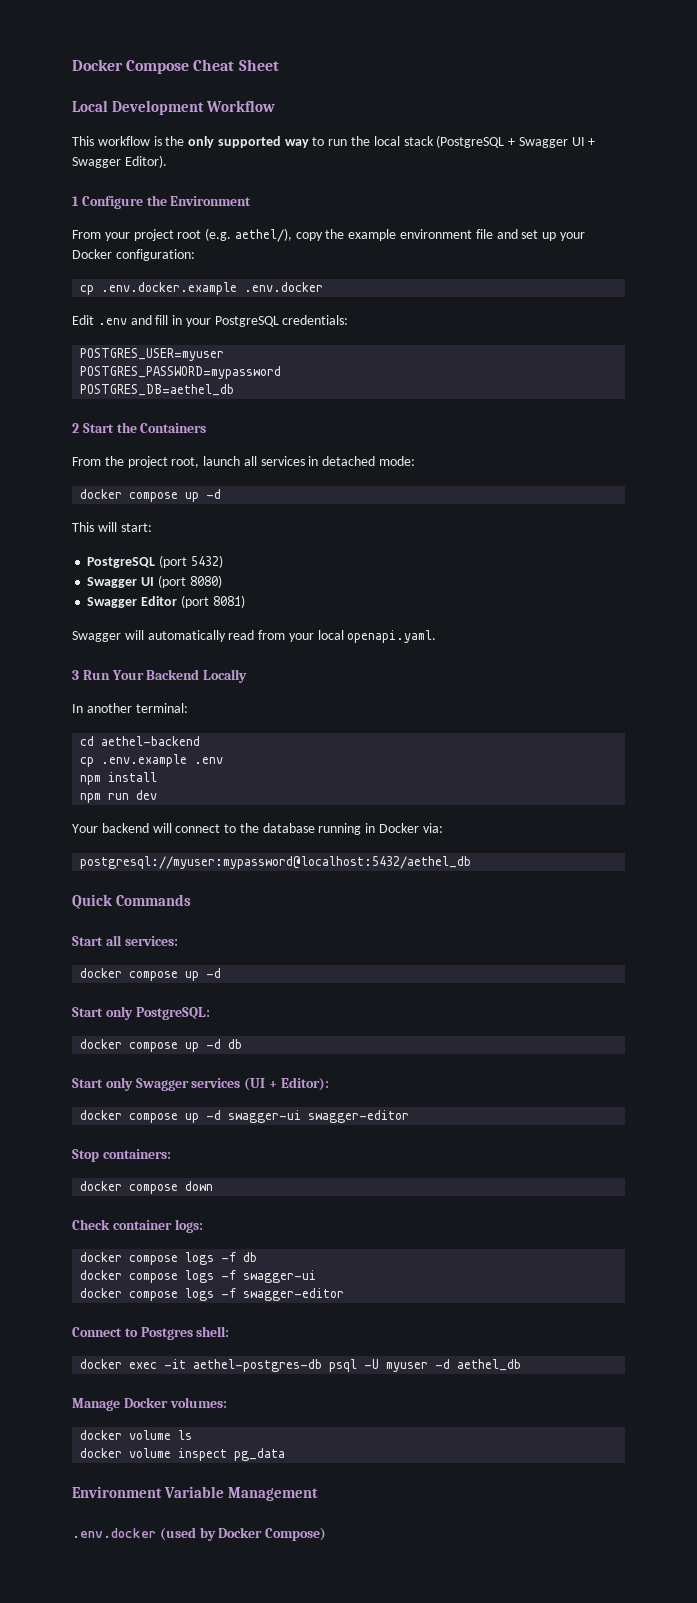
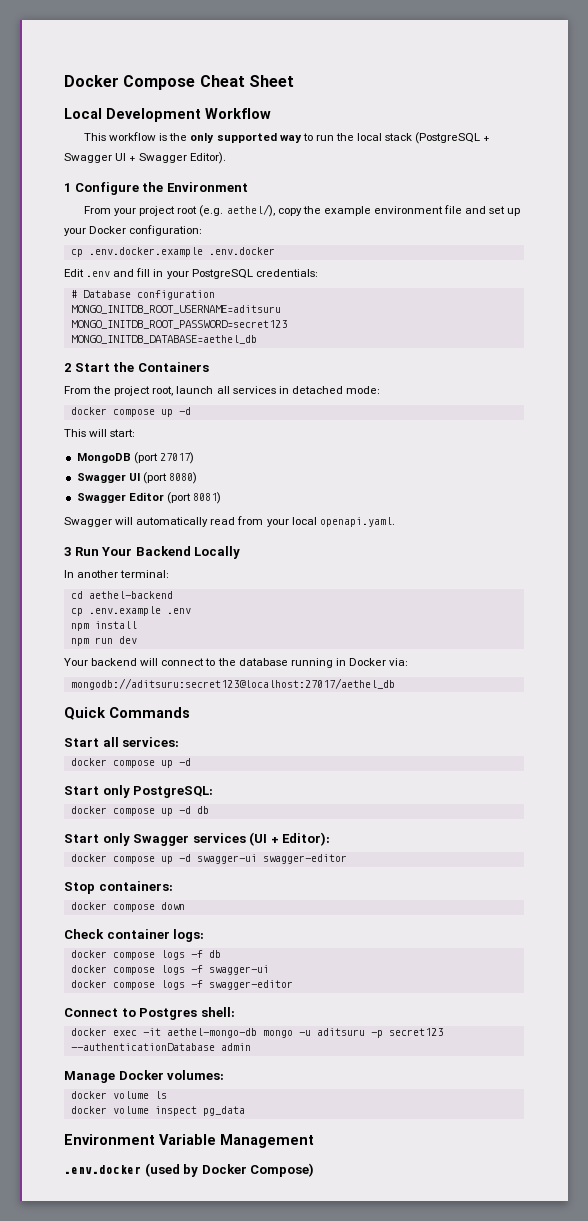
- POSTGRES_USER=myuser
- POSTGRES_PASSWORD=mypassword
- POSTGRES_DB=aethel_db
+ # Database configuration
+ MONGO_INITDB_ROOT_USERNAME=aditsuru
+ MONGO_INITDB_ROOT_PASSWORD=secret123
+ MONGO_INITDB_DATABASE=aethel_db
- PostgreSQL (port 5432)
+ MongoDB (port 27017)
- postgresql://myuser:mypassword@localhost:5432/aethel_db
+ mongodb://aditsuru:secret123@localhost:27017/aethel_db
- docker exec -it aethel-postgres-db psql -U myuser -d aethel_db
+ docker exec -it aethel-mongo-db mongo -u aditsuru -p secret123 --authenticationDatabase admin

